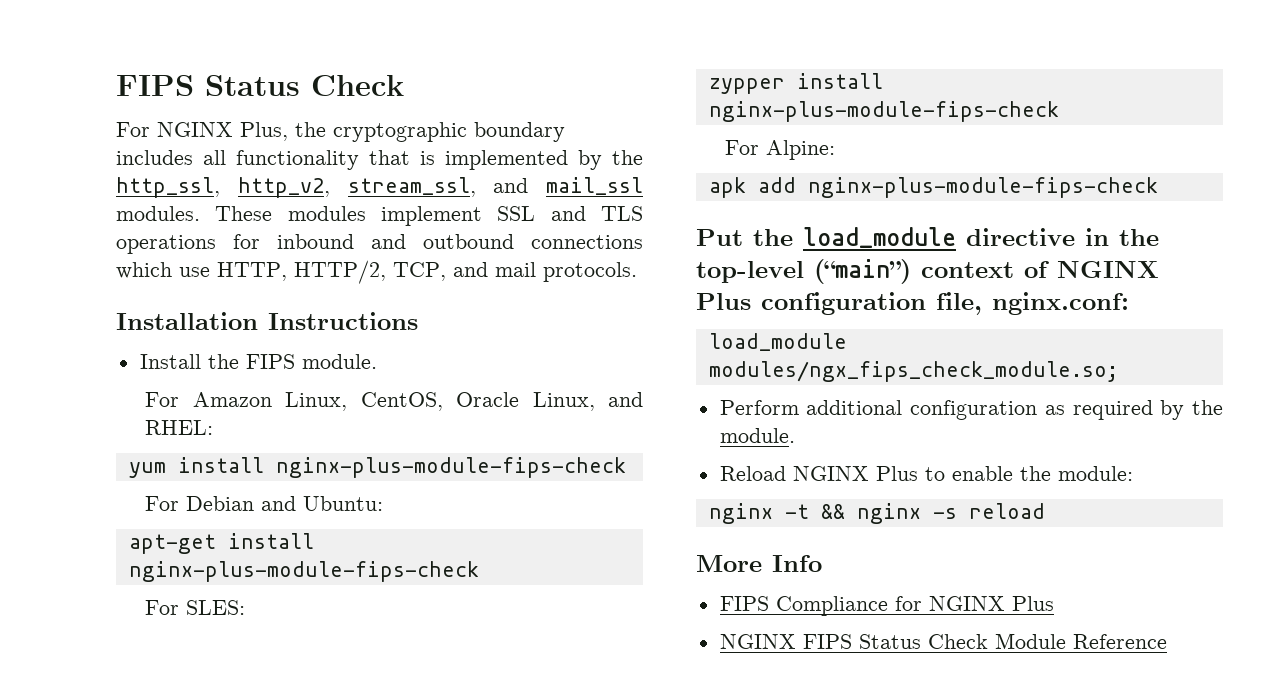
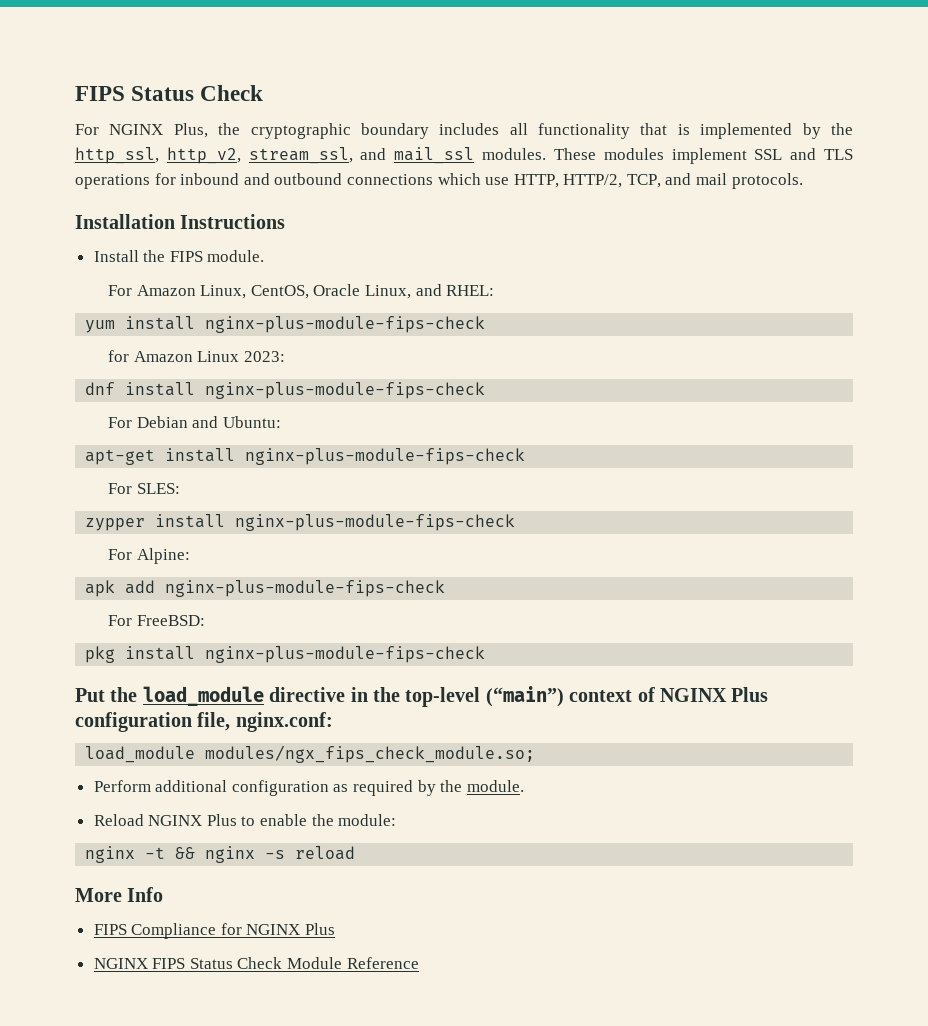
+ for Amazon Linux 2023:
+ dnf install nginx-plus-module-fips-check
+ For FreeBSD:
+ pkg install nginx-plus-module-fips-check

